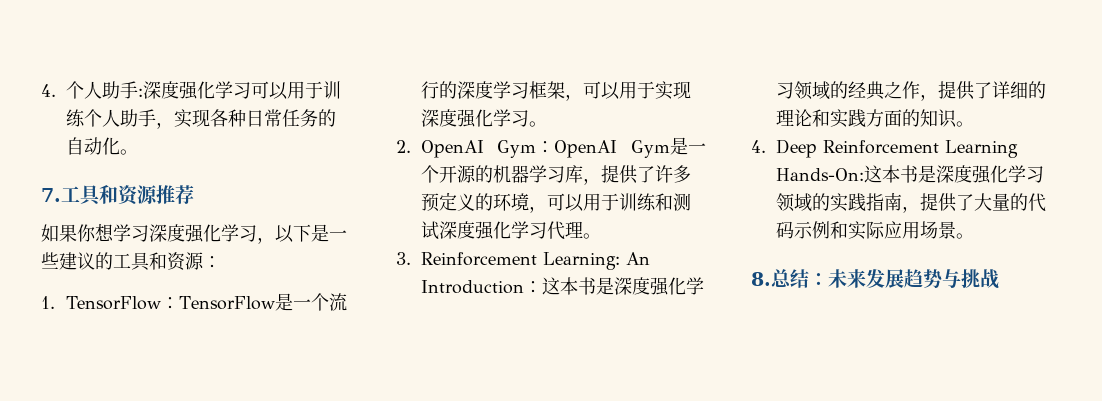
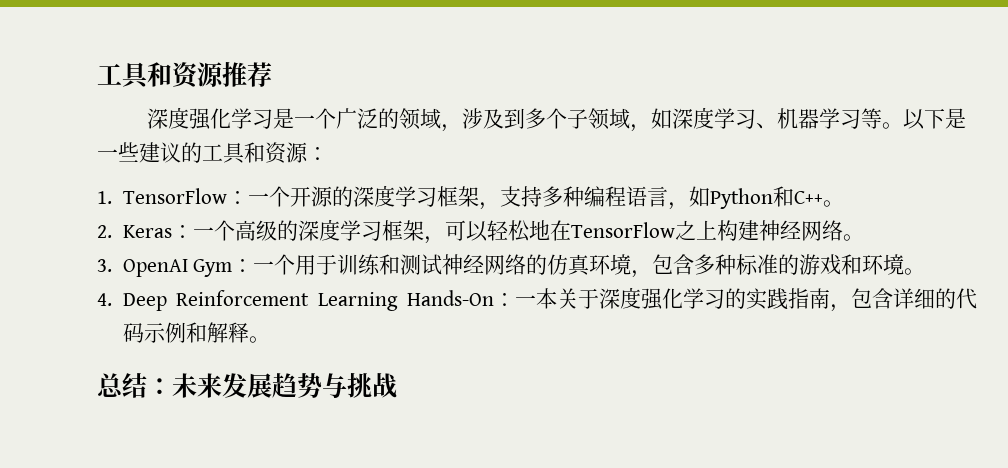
- 4.个人助手:深度强化学习可以用于训练个人助手，实现各种日常任务的自动化。
- 7.工具和资源推荐
- 如果你想学习深度强化学习，以下是一些建议的工具和资源：
+ 工具和资源推荐
+ 深度强化学习是一个广泛的领域，涉及到多个子领域，如深度学习、机器学习等。以下是一些建议的工具和资源：
- 1. TensorFlow：TensorFlow是一个流行的深度学习框架，可以用于实现深度强化学习。
- 2. OpenAI Gym：OpenAI Gym是一个开源的机器学习库，提供了许多预定义的环境，可以用于训练和测试深度强化学习代理。
- 3. Reinforcement Learning: An Introduction：这本书是深度强化学习领域的经典之作，提供了详细的理论和实践方面的知识。
- 4. Deep Reinforcement Learning Hands-On:这本书是深度强化学习领域的实践指南，提供了大量的代码示例和实际应用场景。
- 8.总结：未来发展趋势与挑战
+ 1. TensorFlow：一个开源的深度学习框架，支持多种编程语言，如Python和C++。
+ 2. Keras：一个高级的深度学习框架，可以轻松地在TensorFlow之上构建神经网络。
+ 3. OpenAI Gym：一个用于训练和测试神经网络的仿真环境，包含多种标准的游戏和环境。
+ 4. Deep Reinforcement Learning Hands-On：一本关于深度强化学习的实践指南，包含详细的代码示例和解释。
+ 总结：未来发展趋势与挑战

